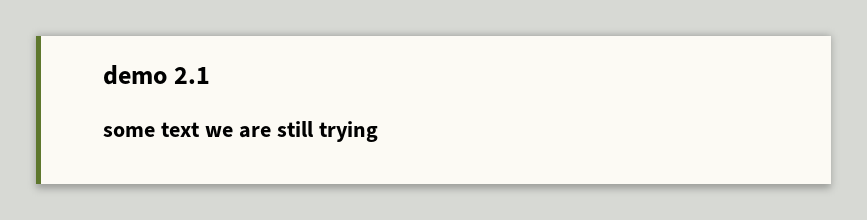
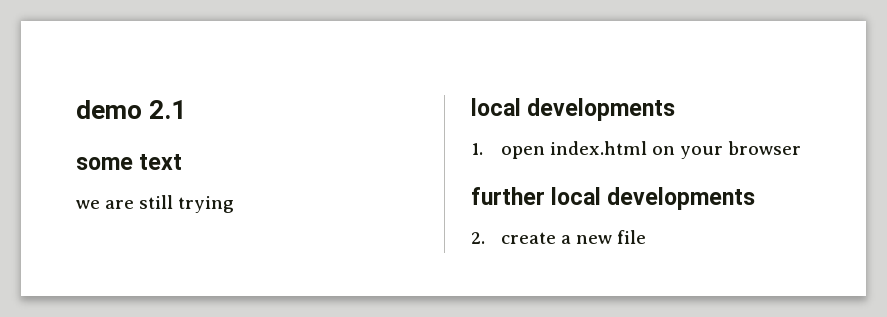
- some text we are still trying
+ some text
+ we are still trying
+ local developments
+ 1. open index.html on your browser
+ further local developments
+ 2. create a new file

